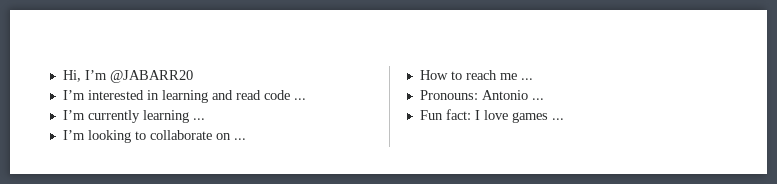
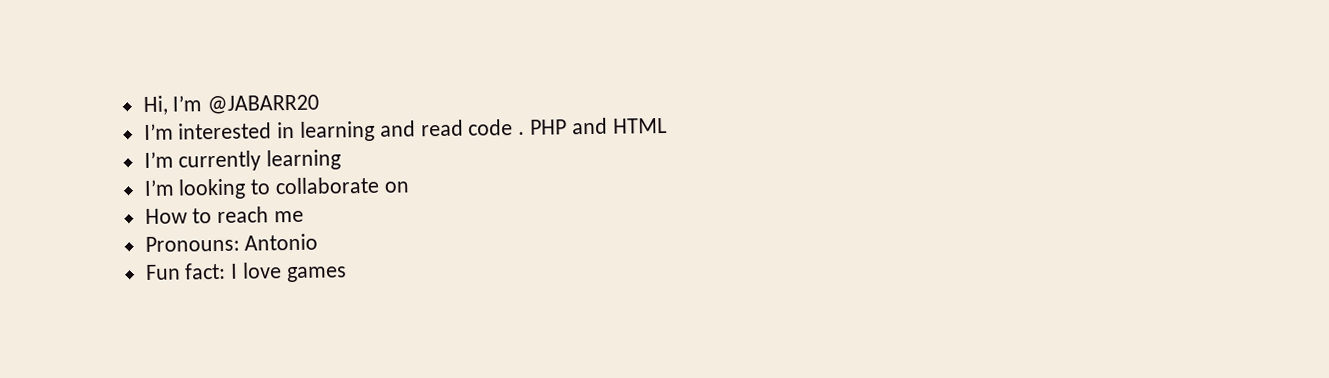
- I’m interested in learning and read code ...
+ I’m interested in learning and read code . PHP and HTML
- I’m currently learning ...
+ I’m currently learning
- I’m looking to collaborate on ...
+ I’m looking to collaborate on
- How to reach me ...
+ How to reach me
- Pronouns: Antonio ...
+ Pronouns: Antonio
- Fun fact: I love games ...
+ Fun fact: I love games

